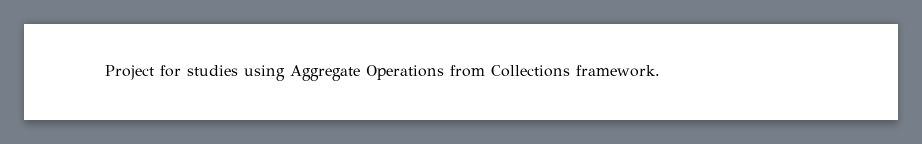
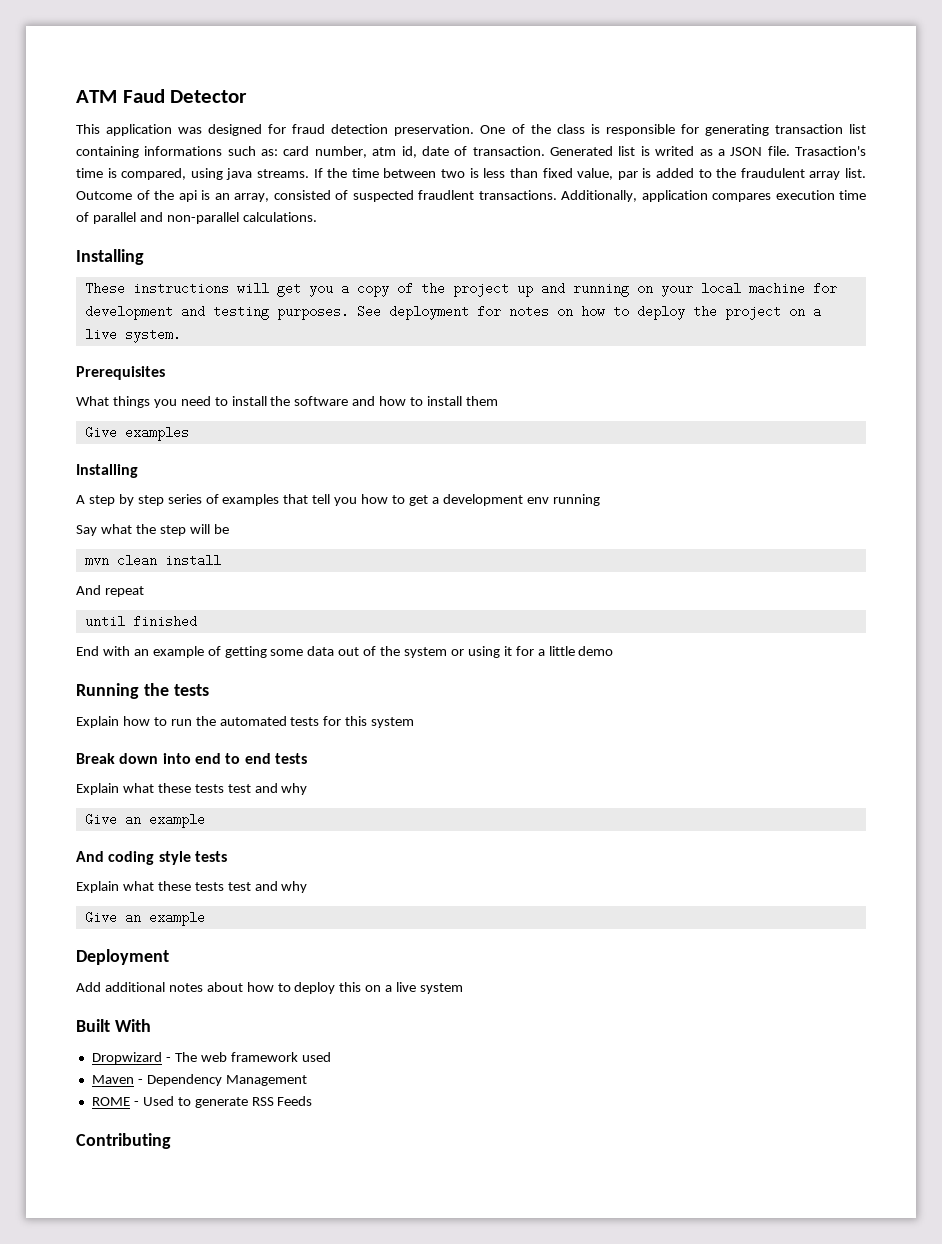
- Project for studies using Aggregate Operations from Collections framework.
+ ATM Faud Detector
+ This application was designed for fraud detection preservation. One of the class is responsible for generating transaction list containing informations such as: card number, atm id, date of transaction. Generated list is writed as a JSON file. Trasaction's time is compared, using java streams. If the time between two is less than fixed value, par is added to the fraudulent array list. Outcome of the api is an array, consisted of suspected fraudlent transactions. Additionally, application compares execution time of parallel and non-parallel calculations.
+ Installing
+ These instructions will get you a copy of the project up and running on your local machine for development and testing purposes. See deployment for notes on how to deploy the project on a live system.
+ Prerequisites
+ What things you need to install the software and how to install them
+ Give examples
+ Installing
+ A step by step series of examples that tell you how to get a development env running
+ Say what the step will be
+ mvn clean install
+ And repeat
+ until finished
+ End with an example of getting some data out of the system or using it for a little demo
+ Running the tests
+ Explain how to run the automated tests for this system
+ Break down into end to end tests
+ Explain what these tests test and why
+ Give an example
+ And coding style tests
+ Explain what these tests test and why
+ Give an example
+ Deployment
+ Add additional notes about how to deploy this on a live system
+ Built With
+ Dropwizard - The web framework used
+ Maven - Dependency Management
+ ROME - Used to generate RSS Feeds
+ Contributing

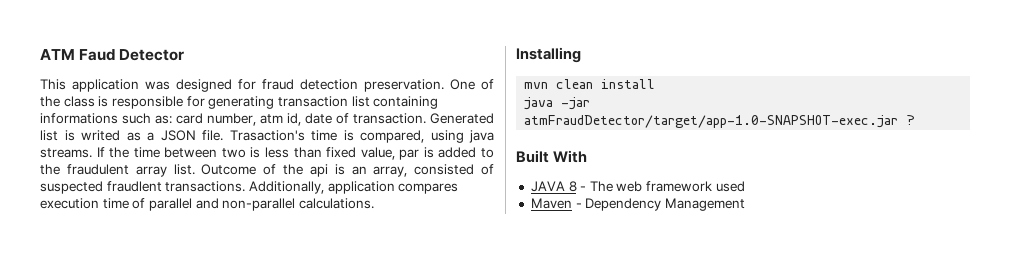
- These instructions will get you a copy of the project up and running on your local machine for development and testing purposes. See deployment for notes on how to deploy the project on a live system.
- Prerequisites
- What things you need to install the software and how to install them
- Give examples
- Installing
- A step by step series of examples that tell you how to get a development env running
- Say what the step will be
  mvn clean install
- And repeat
- until finished
- End with an example of getting some data out of the system or using it for a little demo
- Running the tests
- Explain how to run the automated tests for this system
- Break down into end to end tests
- Explain what these tests test and why
- Give an example
- And coding style tests
- Explain what these tests test and why
- Give an example
- Deployment
- Add additional notes about how to deploy this on a live system
+ java -jar atmFraudDetector/target/app-1.0-SNAPSHOT-exec.jar ?
- Dropwizard - The web framework used
+ JAVA 8 - The web framework used
- ROME - Used to generate RSS Feeds
- Contributing

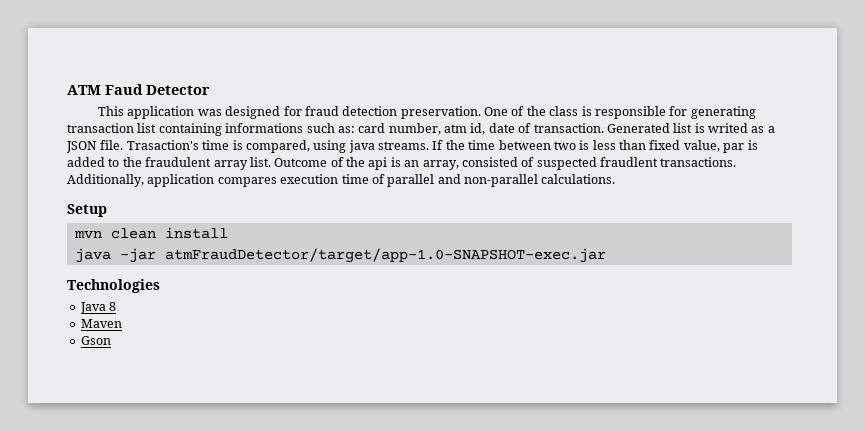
- Installing
+ Setup
- java -jar atmFraudDetector/target/app-1.0-SNAPSHOT-exec.jar ?
- Built With
- JAVA 8 - The web framework used
- Maven - Dependency Management
+ java -jar atmFraudDetector/target/app-1.0-SNAPSHOT-exec.jar
+ Technologies
+ Java 8
+ Maven
+ Gson

